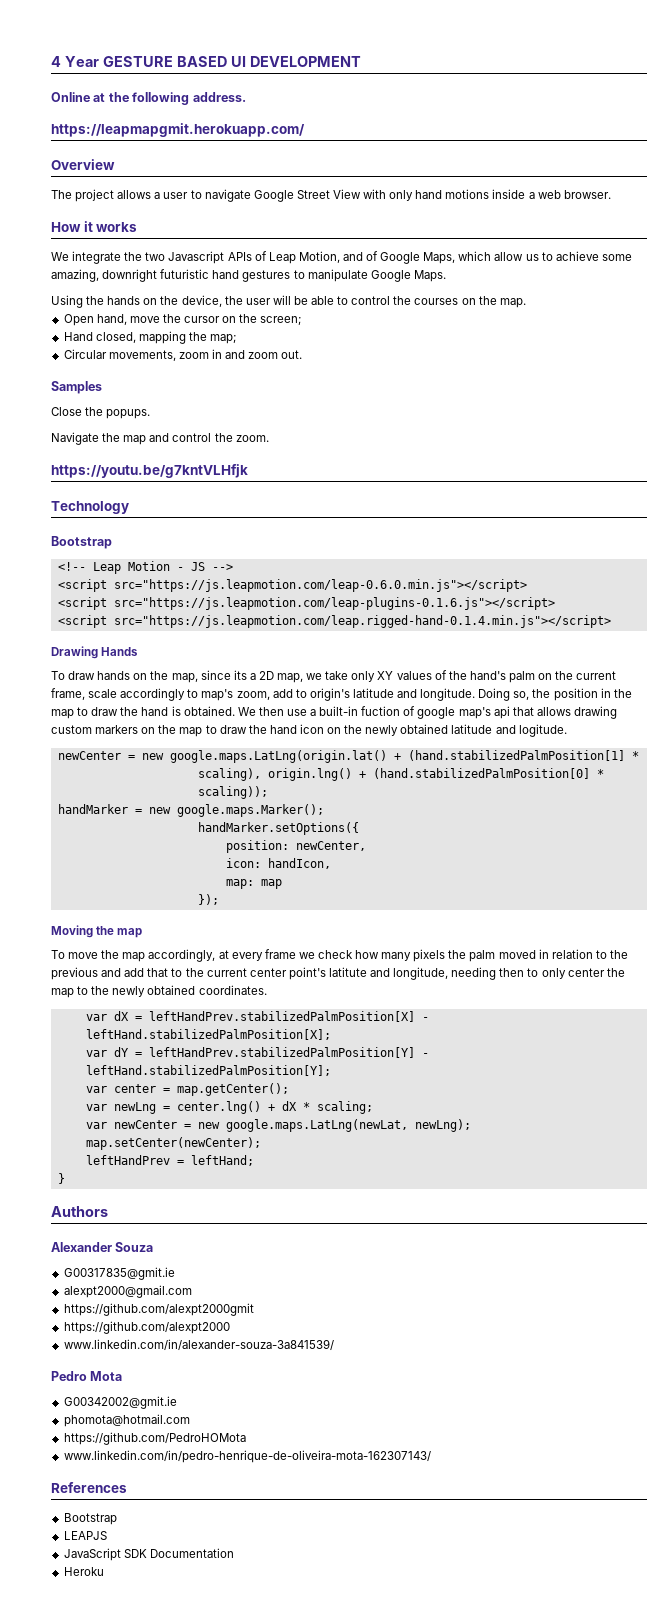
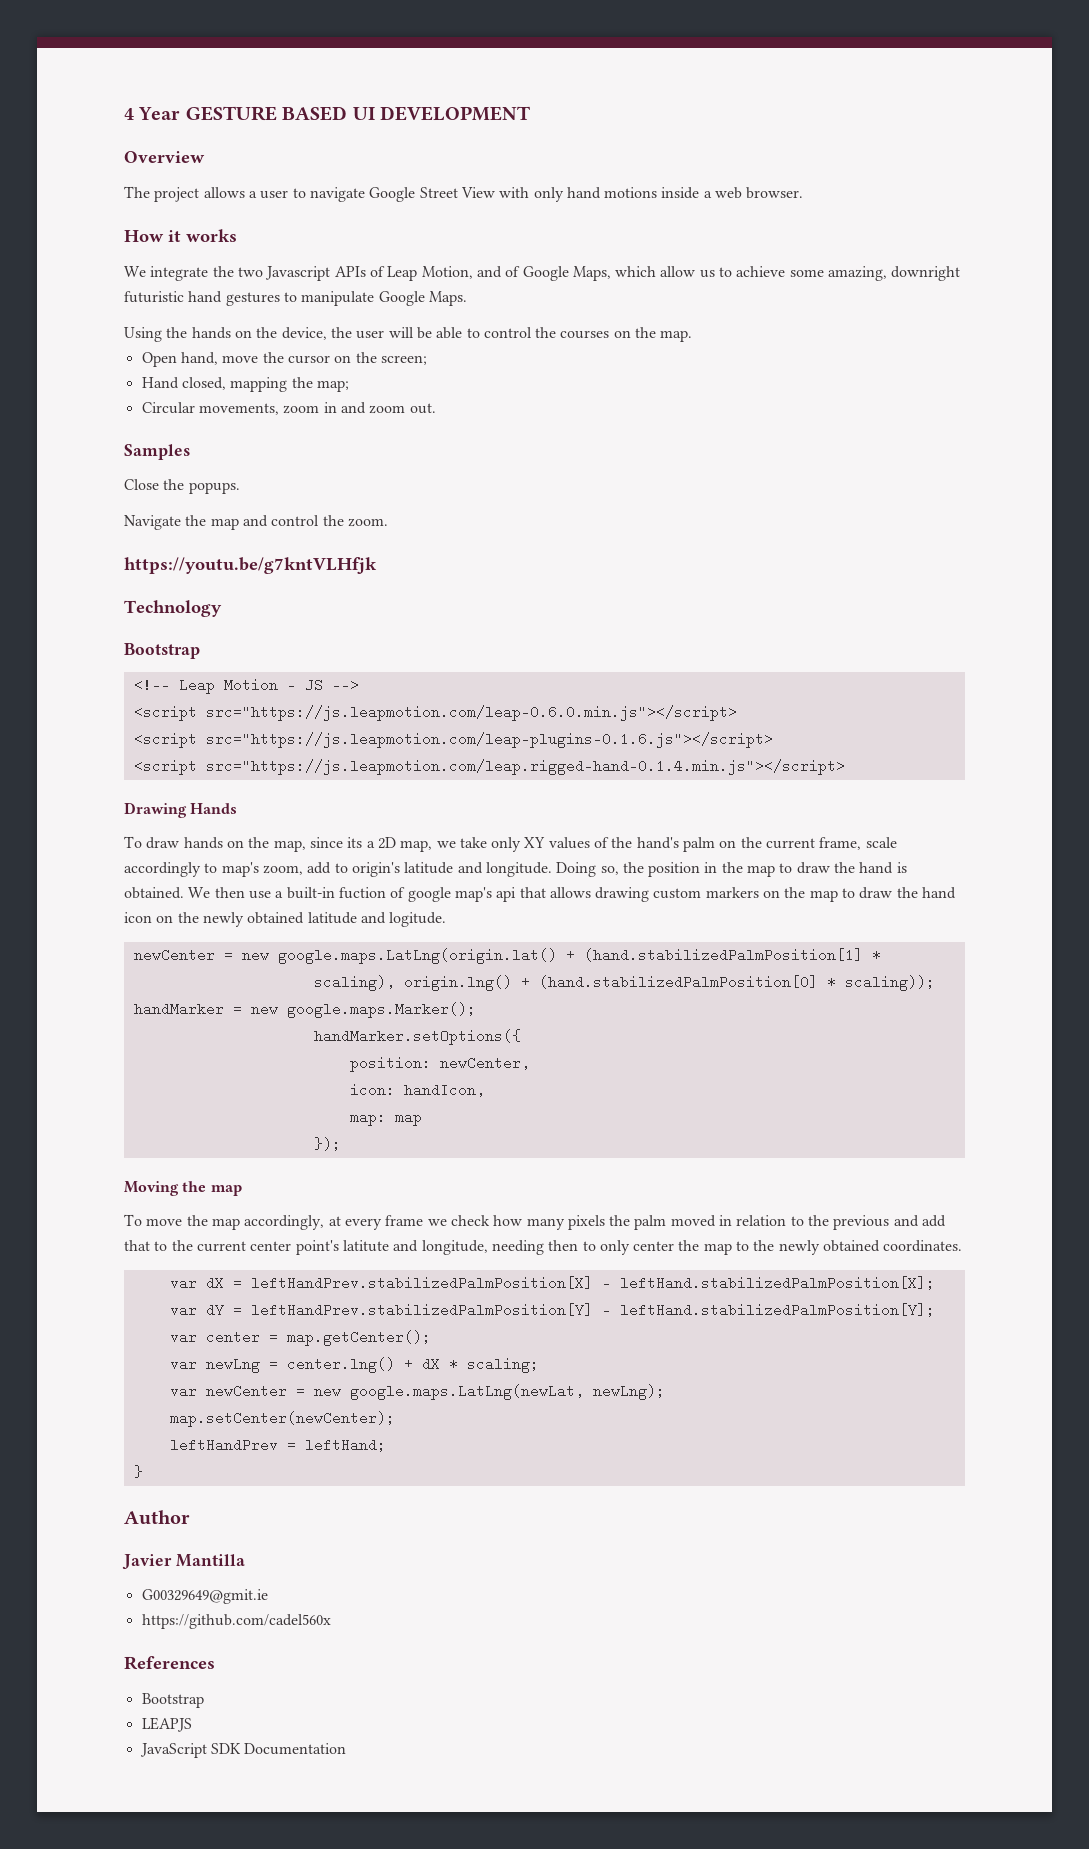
- Online at the following address.
- https://leapmapgmit.herokuapp.com/
- Authors
- Alexander Souza
- G00317835@gmit.ie
- alexpt2000@gmail.com
- https://github.com/alexpt2000gmit
- https://github.com/alexpt2000
- www.linkedin.com/in/alexander-souza-3a841539/
- Pedro Mota
- G00342002@gmit.ie
- phomota@hotmail.com
- https://github.com/PedroHOMota
- www.linkedin.com/in/pedro-henrique-de-oliveira-mota-162307143/
+ Author
+ Javier Mantilla
+ G00329649@gmit.ie
+ https://github.com/cadel560x
- Heroku

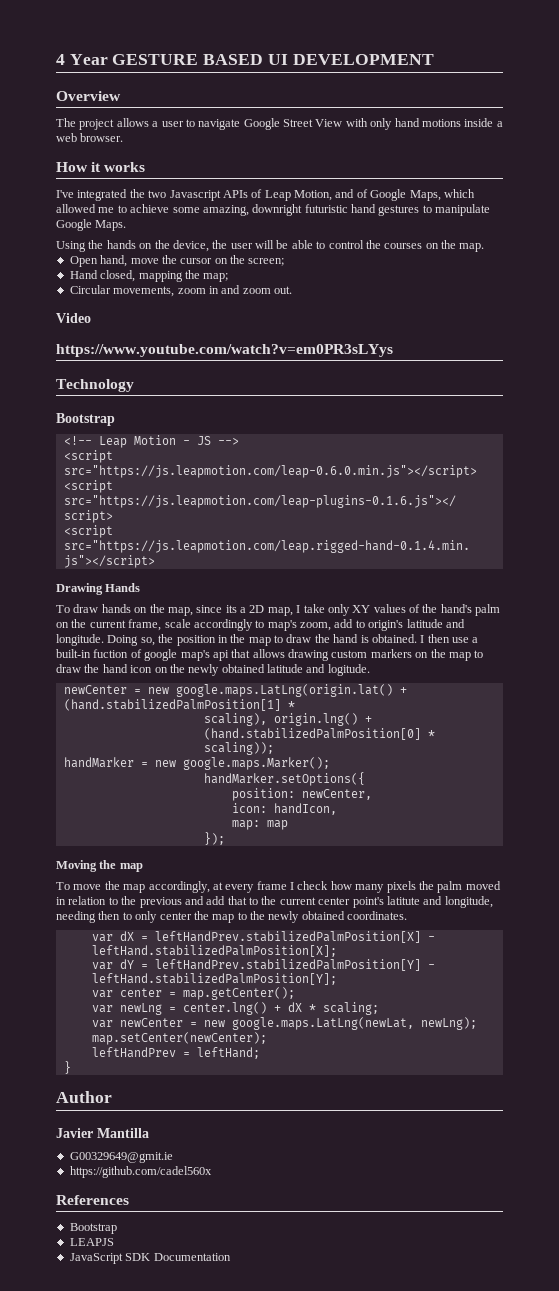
- We integrate the two Javascript APIs of Leap Motion, and of Google Maps, which allow us to achieve some amazing, downright futuristic hand gestures to manipulate Google Maps.
+ I've integrated the two Javascript APIs of Leap Motion, and of Google Maps, which allowed me to achieve some amazing, downright futuristic hand gestures to manipulate Google Maps.
- Samples
- Close the popups.
- Navigate the map and control the zoom.
- https://youtu.be/g7kntVLHfjk
+ Video
+ https://www.youtube.com/watch?v=em0PR3sLYys
- To draw hands on the map, since its a 2D map, we take only XY values of the hand's palm on the current frame, scale accordingly to map's zoom, add to origin's latitude and longitude.
+ To draw hands on the map, since its a 2D map, I take only XY values of the hand's palm on the current frame, scale accordingly to map's zoom, add to origin's latitude and longitude.
- We then use a built-in fuction of google map's api that allows drawing custom markers on the map to draw the hand icon on the newly obtained latitude and logitude.
+ I then use a built-in fuction of google map's api that allows drawing custom markers on the map to draw the hand icon on the newly obtained latitude and logitude.
- To move the map accordingly, at every frame we check how many pixels the palm moved in relation to the previous and add that to the current center point's latitute and longitude, needing then to only center the map to the newly obtained coordinates.
+ To move the map accordingly, at every frame I check how many pixels the palm moved in relation to the previous and add that to the current center point's latitute and longitude, needing then to only center the map to the newly obtained coordinates.

